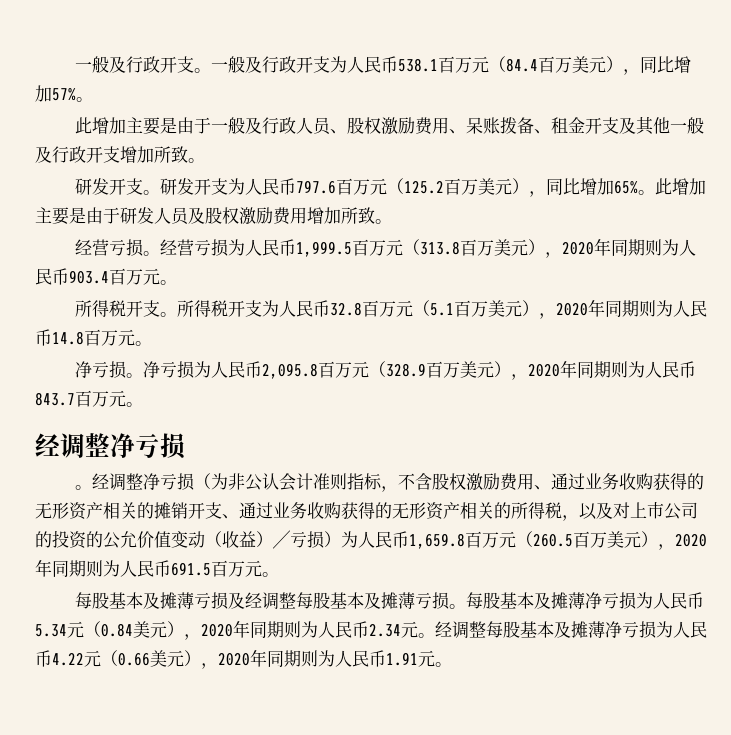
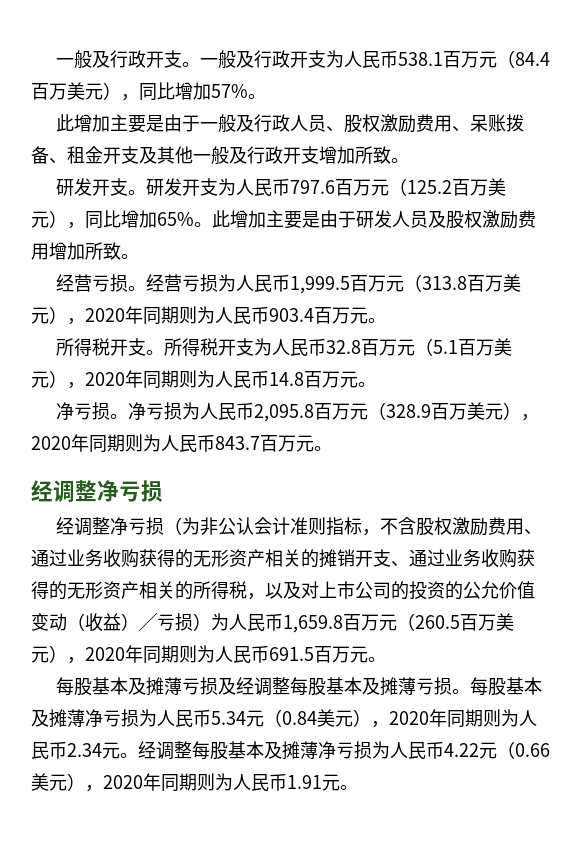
  净亏损为人民币2,095.8百万元（328.9百万美元），2020年同期则为人民币843.7百万元。
  经调整净亏损
- 。经调整净亏损（为非公认会计准则指标，不含股权激励费用、通过业务收购获得的无形资产相关的摊销开支、通过业务收购获得的无形资产相关的所得税，以及对上市公司的投资的公允价值变动（收益）╱亏损）为人民币1,659.8百万元（260.5百万美元），2020年同期则为人民币691.5百万元。
+ 经调整净亏损（为非公认会计准则指标，不含股权激励费用、通过业务收购获得的无形资产相关的摊销开支、通过业务收购获得的无形资产相关的所得税，以及对上市公司的投资的公允价值变动（收益）╱亏损）为人民币1,659.8百万元（260.5百万美元），2020年同期则为人民币691.5百万元。

